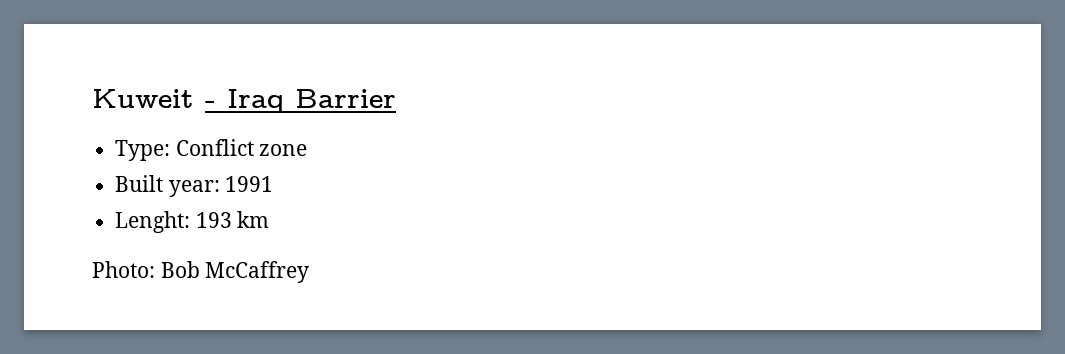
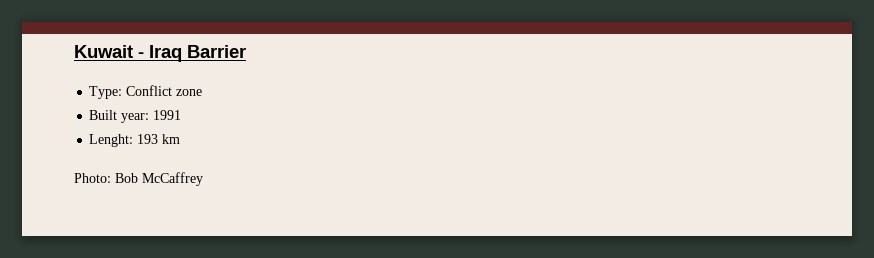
- Kuweit - Iraq Barrier
+ Kuwait - Iraq Barrier

